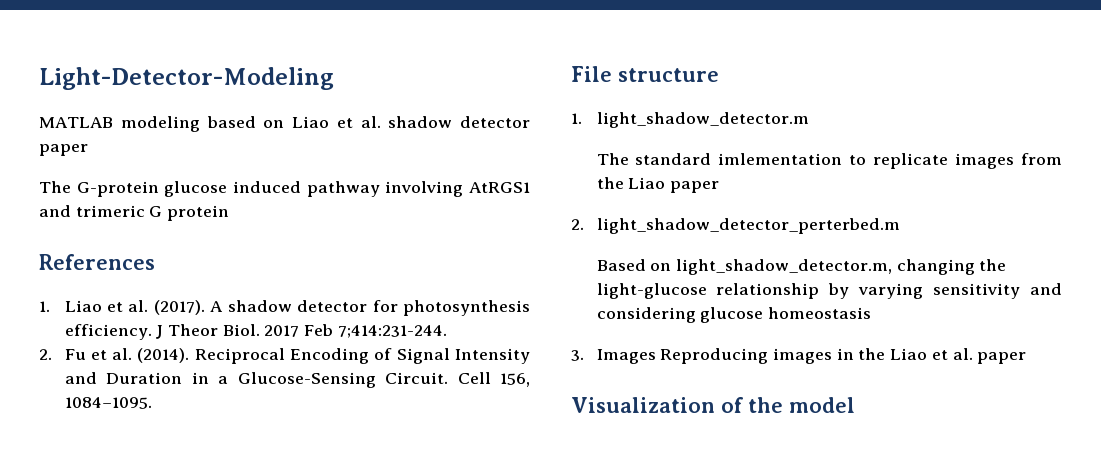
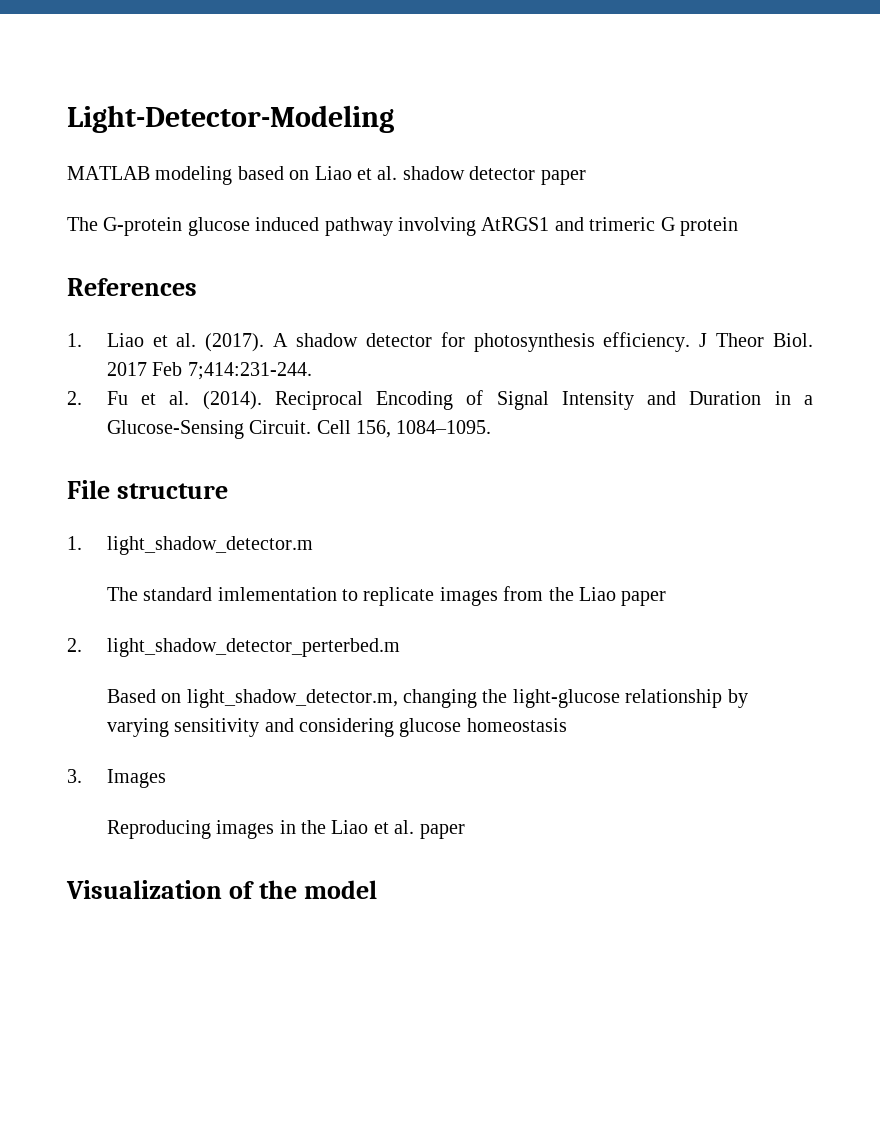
- 3. Images Reproducing images in the Liao et al. paper
+ 3. Images
+ Reproducing images in the Liao et al. paper

